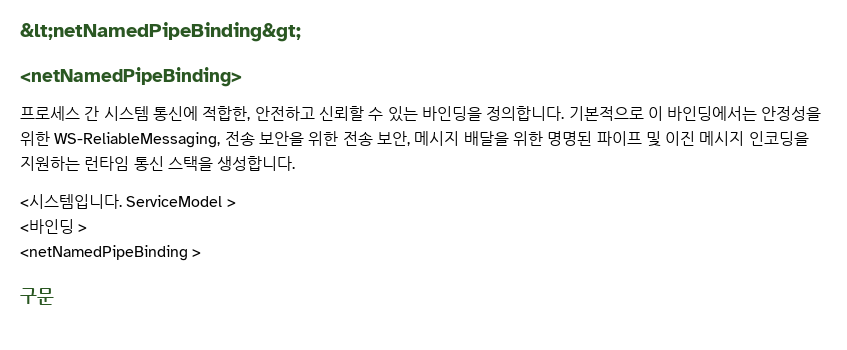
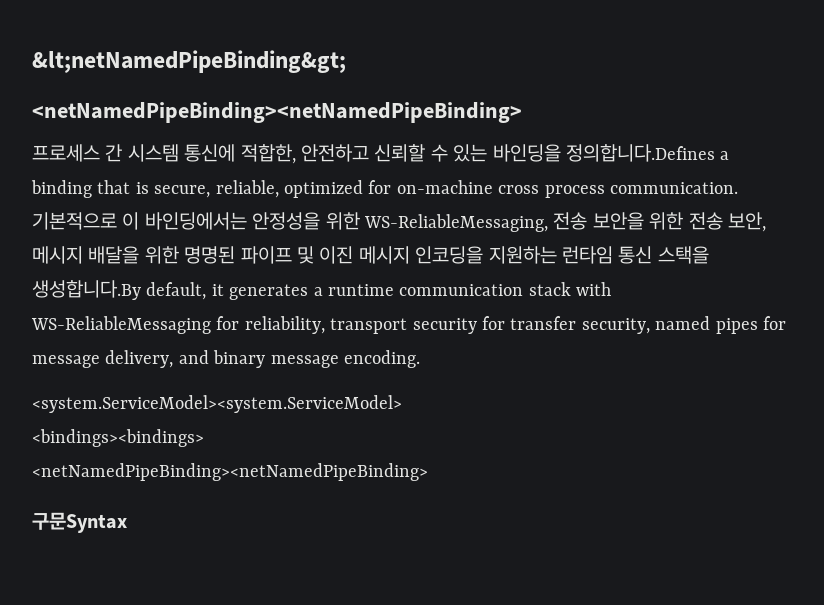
  &lt;netNamedPipeBinding&gt;
- <netNamedPipeBinding>
+ <netNamedPipeBinding><netNamedPipeBinding>
- 프로세스 간 시스템 통신에 적합한, 안전하고 신뢰할 수 있는 바인딩을 정의합니다.
+ 프로세스 간 시스템 통신에 적합한, 안전하고 신뢰할 수 있는 바인딩을 정의합니다.Defines a binding that is secure, reliable, optimized for on-machine cross process communication.
- 기본적으로 이 바인딩에서는 안정성을 위한 WS-ReliableMessaging, 전송 보안을 위한 전송 보안, 메시지 배달을 위한 명명된 파이프 및 이진 메시지 인코딩을 지원하는 런타임 통신 스택을 생성합니다.
- <시스템입니다. ServiceModel >
- <바인딩 >
- <netNamedPipeBinding >
- 구문
+ 기본적으로 이 바인딩에서는 안정성을 위한 WS-ReliableMessaging, 전송 보안을 위한 전송 보안, 메시지 배달을 위한 명명된 파이프 및 이진 메시지 인코딩을 지원하는 런타임 통신 스택을 생성합니다.By default, it generates a runtime communication stack with WS-ReliableMessaging for reliability, transport security for transfer security, named pipes for message delivery, and binary message encoding.
+ <system.ServiceModel><system.ServiceModel>
+ <bindings><bindings>
+ <netNamedPipeBinding><netNamedPipeBinding>
+ 구문Syntax

